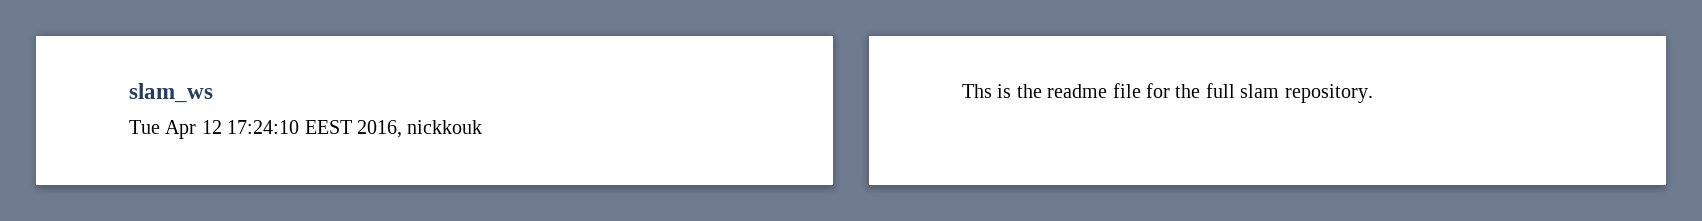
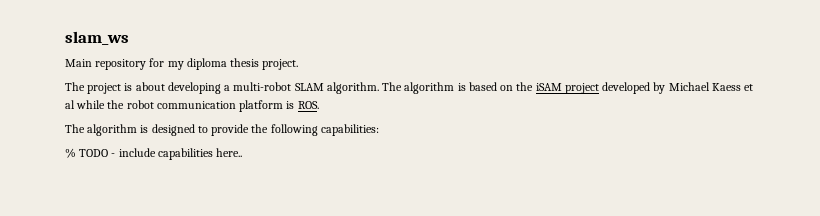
- Tue Apr 12 17:24:10 EEST 2016, nickkouk
- Ths is the readme file for the full slam repository.
+ Main repository for my diploma thesis project.
+ The project is about developing a multi-robot SLAM algorithm. The algorithm is based on the iSAM project developed by Michael Kaess et al while the robot communication platform is ROS.
+ The algorithm is designed to provide the following capabilities:
+ % TODO - include capabilities here..

